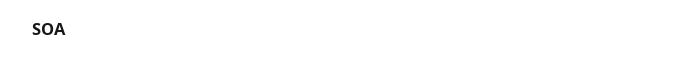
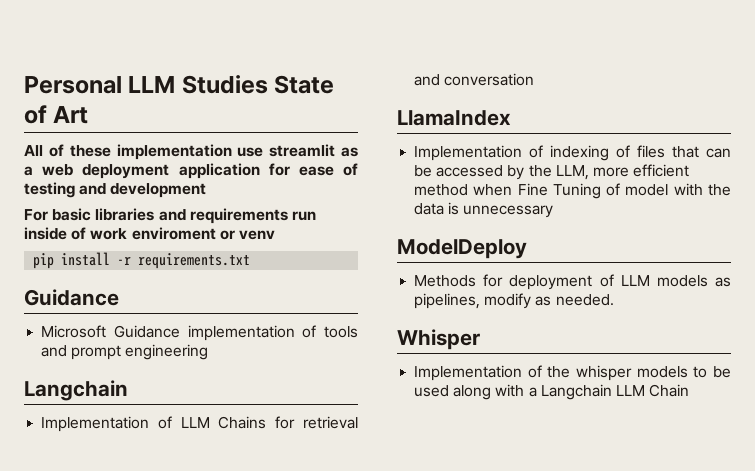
- SOA
+ Personal LLM Studies State of Art
+ All of these implementation use streamlit as a web deployment application for ease of testing and development
+ For basic libraries and requirements run inside of work enviroment or venv
+ pip install -r requirements.txt
+ Guidance
+ Microsoft Guidance implementation of tools and prompt engineering
+ Langchain
+ Implementation of LLM Chains for retrieval and conversation
+ LlamaIndex
+ Implementation of indexing of files that can be accessed by the LLM, more efficient method when Fine Tuning of model with the data is unnecessary
+ ModelDeploy
+ Methods for deployment of LLM models as pipelines, modify as needed.
+ Whisper
+ Implementation of the whisper models to be used along with a Langchain LLM Chain

